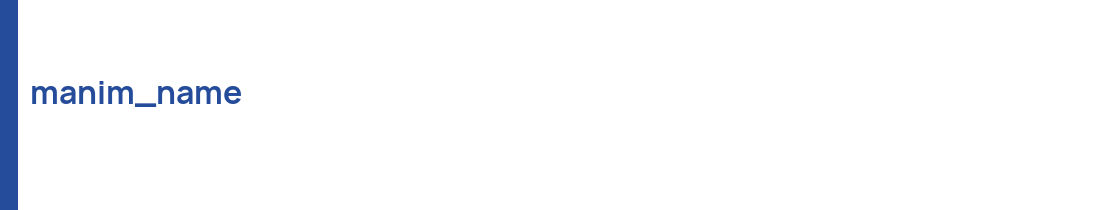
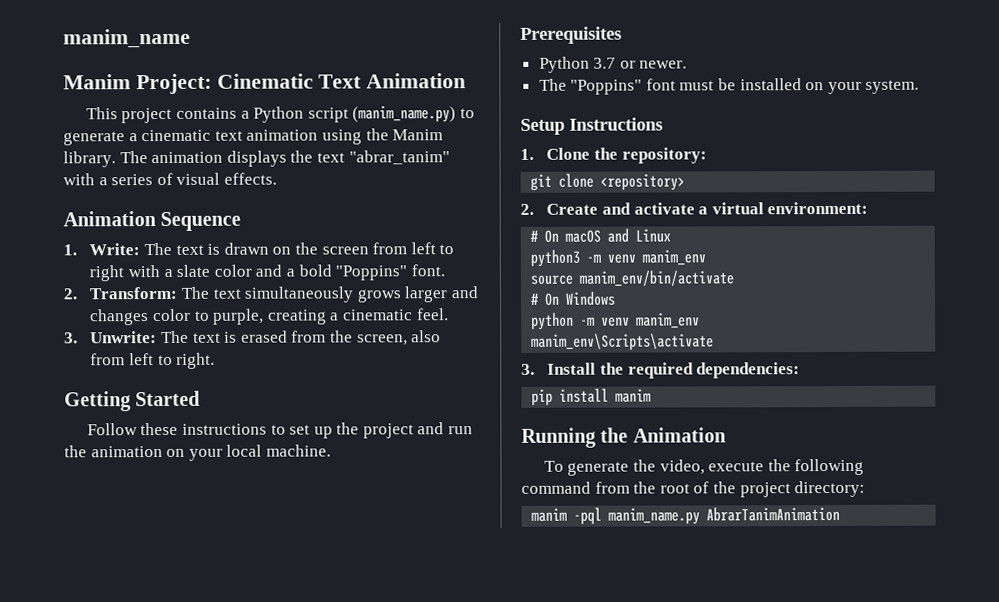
+ Manim Project: Cinematic Text Animation
+ This project contains a Python script (manim_name.py) to generate a cinematic text animation using the Manim library. The animation displays the text "abrar_tanim" with a series of visual effects.
+ Animation Sequence
+ 1. Write: The text is drawn on the screen from left to right with a slate color and a bold "Poppins" font.
+ 2. Transform: The text simultaneously grows larger and changes color to purple, creating a cinematic feel.
+ 3. Unwrite: The text is erased from the screen, also from left to right.
+ Getting Started
+ Follow these instructions to set up the project and run the animation on your local machine.
+ Prerequisites
+ Python 3.7 or newer.
+ The "Poppins" font must be installed on your system.
+ Setup Instructions
+ 1. Clone the repository:
+ git clone <repository>
+ 2. Create and activate a virtual environment:
+ # On macOS and Linux
+ python3 -m venv manim_env
+ source manim_env/bin/activate
+ # On Windows
+ python -m venv manim_env
+ manim_env\Scripts\activate
+ 3. Install the required dependencies:
+ pip install manim
+ Running the Animation
+ To generate the video, execute the following command from the root of the project directory:
+ manim -pql manim_name.py AbrarTanimAnimation

